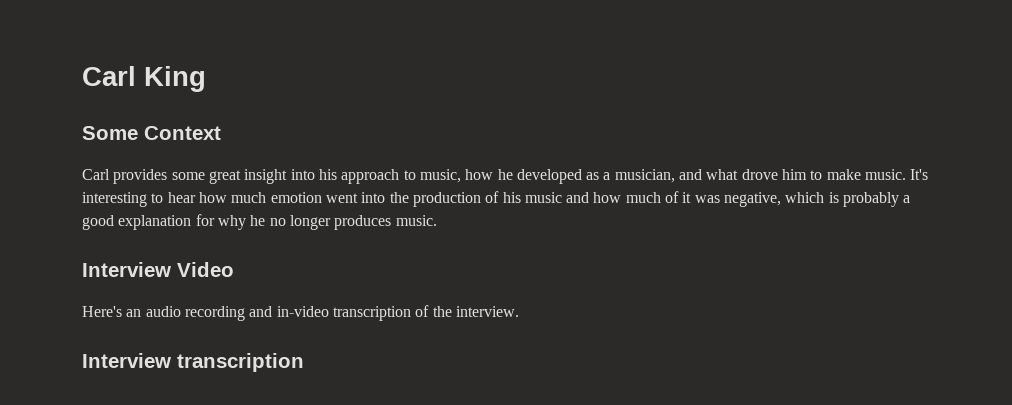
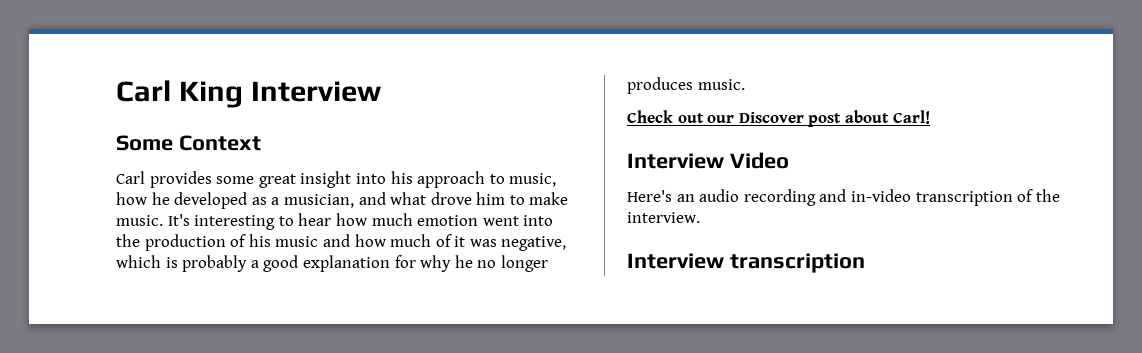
- Carl King
+ Carl King Interview
+ Check out our Discover post about Carl!

